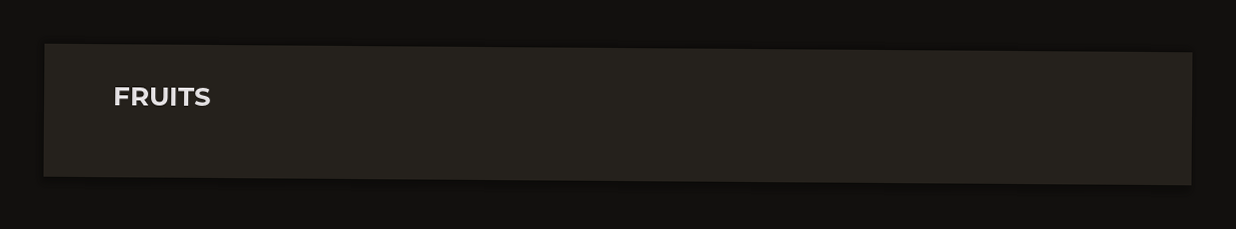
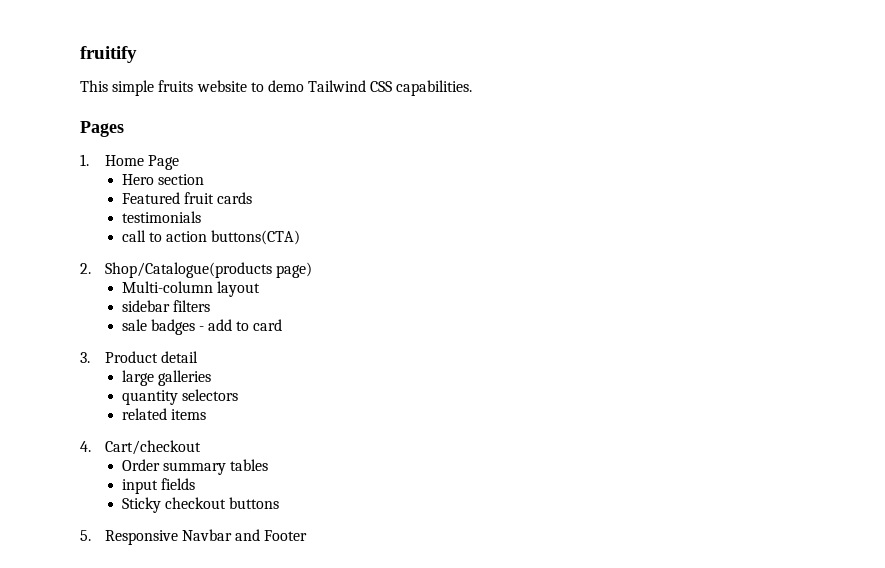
- FRUITS
+ fruitify
+ This simple fruits website to demo Tailwind CSS capabilities.
+ Pages
+ 1. Home Page
+ Hero section
+ Featured fruit cards
+ testimonials
+ call to action buttons(CTA)
+ 2. Shop/Catalogue(products page)
+ Multi-column layout
+ sidebar filters
+ sale badges - add to card
+ 3. Product detail
+ large galleries
+ quantity selectors
+ related items
+ 4. Cart/checkout
+ Order summary tables
+ input fields
+ Sticky checkout buttons
+ 5. Responsive Navbar and Footer

